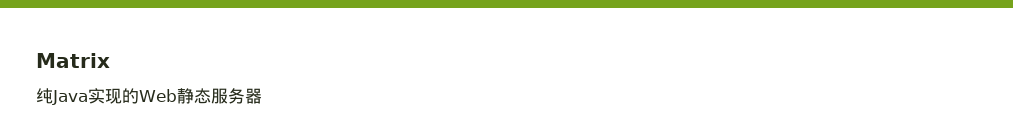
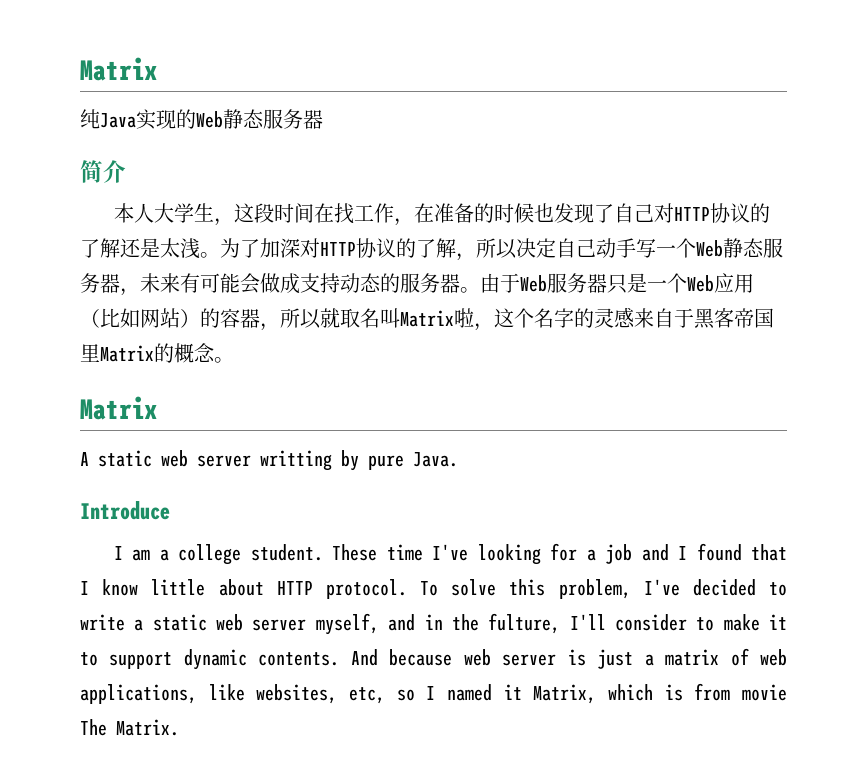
+ 简介
+ 本人大学生，这段时间在找工作，在准备的时候也发现了自己对HTTP协议的了解还是太浅。为了加深对HTTP协议的了解，所以决定自己动手写一个Web静态服务器，未来有可能会做成支持动态的服务器。由于Web服务器只是一个Web应用（比如网站）的容器，所以就取名叫Matrix啦，这个名字的灵感来自于黑客帝国里Matrix的概念。
+ Matrix
+ A static web server writting by pure Java.
+ Introduce
+ I am a college student. These time I've looking for a job and I found that I know little about HTTP protocol. To solve this problem, I've decided to write a static web server myself, and in the fulture, I'll consider to make it to support dynamic contents. And because web server is just a matrix of web applications, like websites, etc, so I named it Matrix, which is from movie The Matrix.

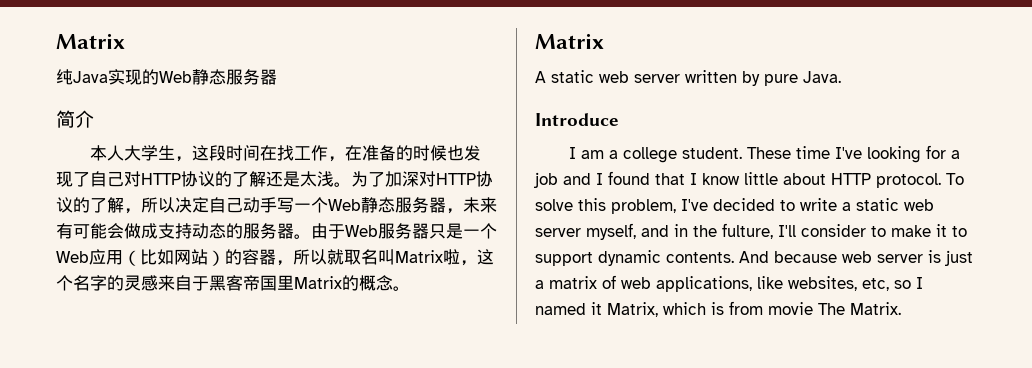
- A static web server writting by pure Java.
+ A static web server written by pure Java.

